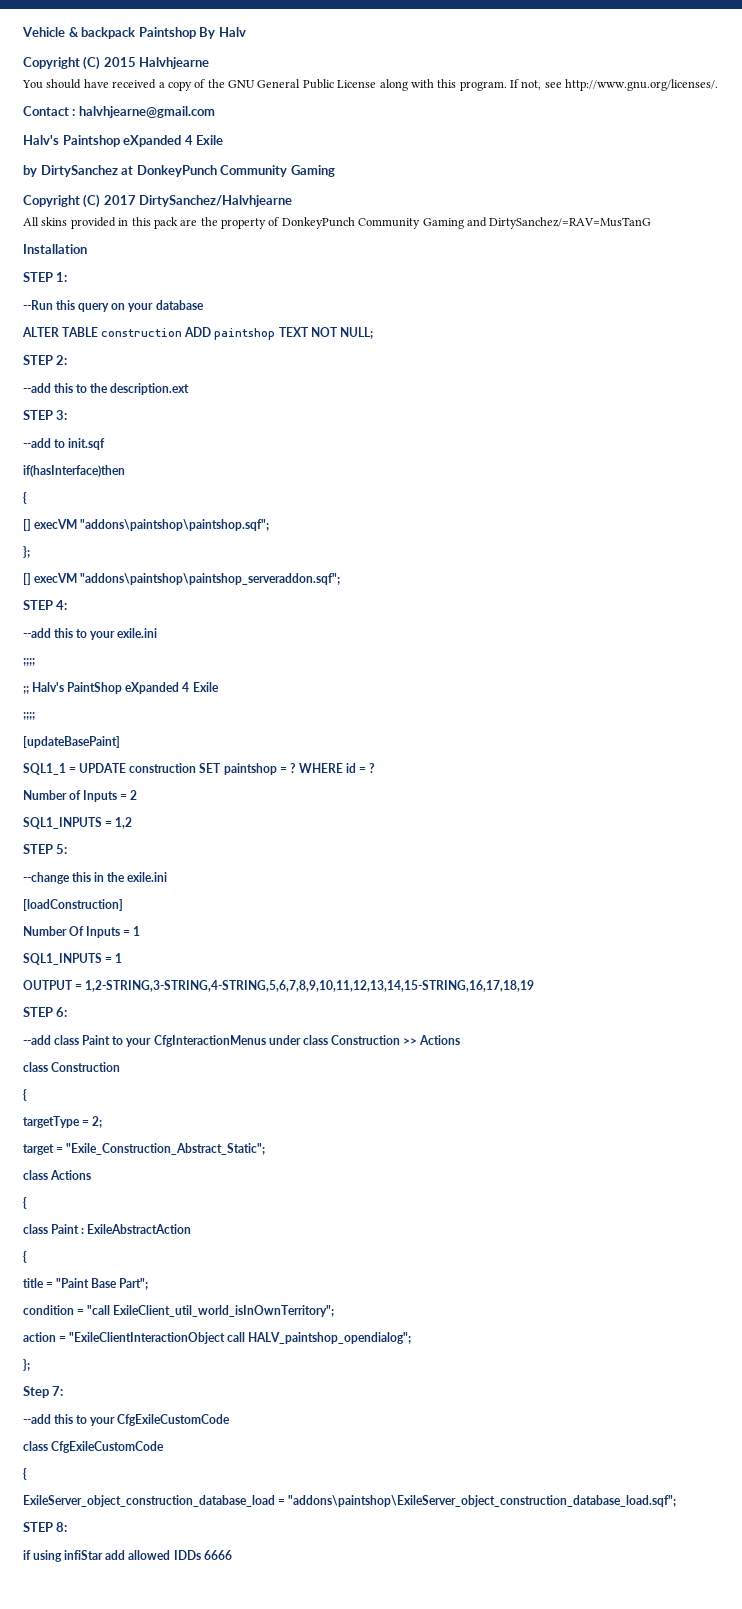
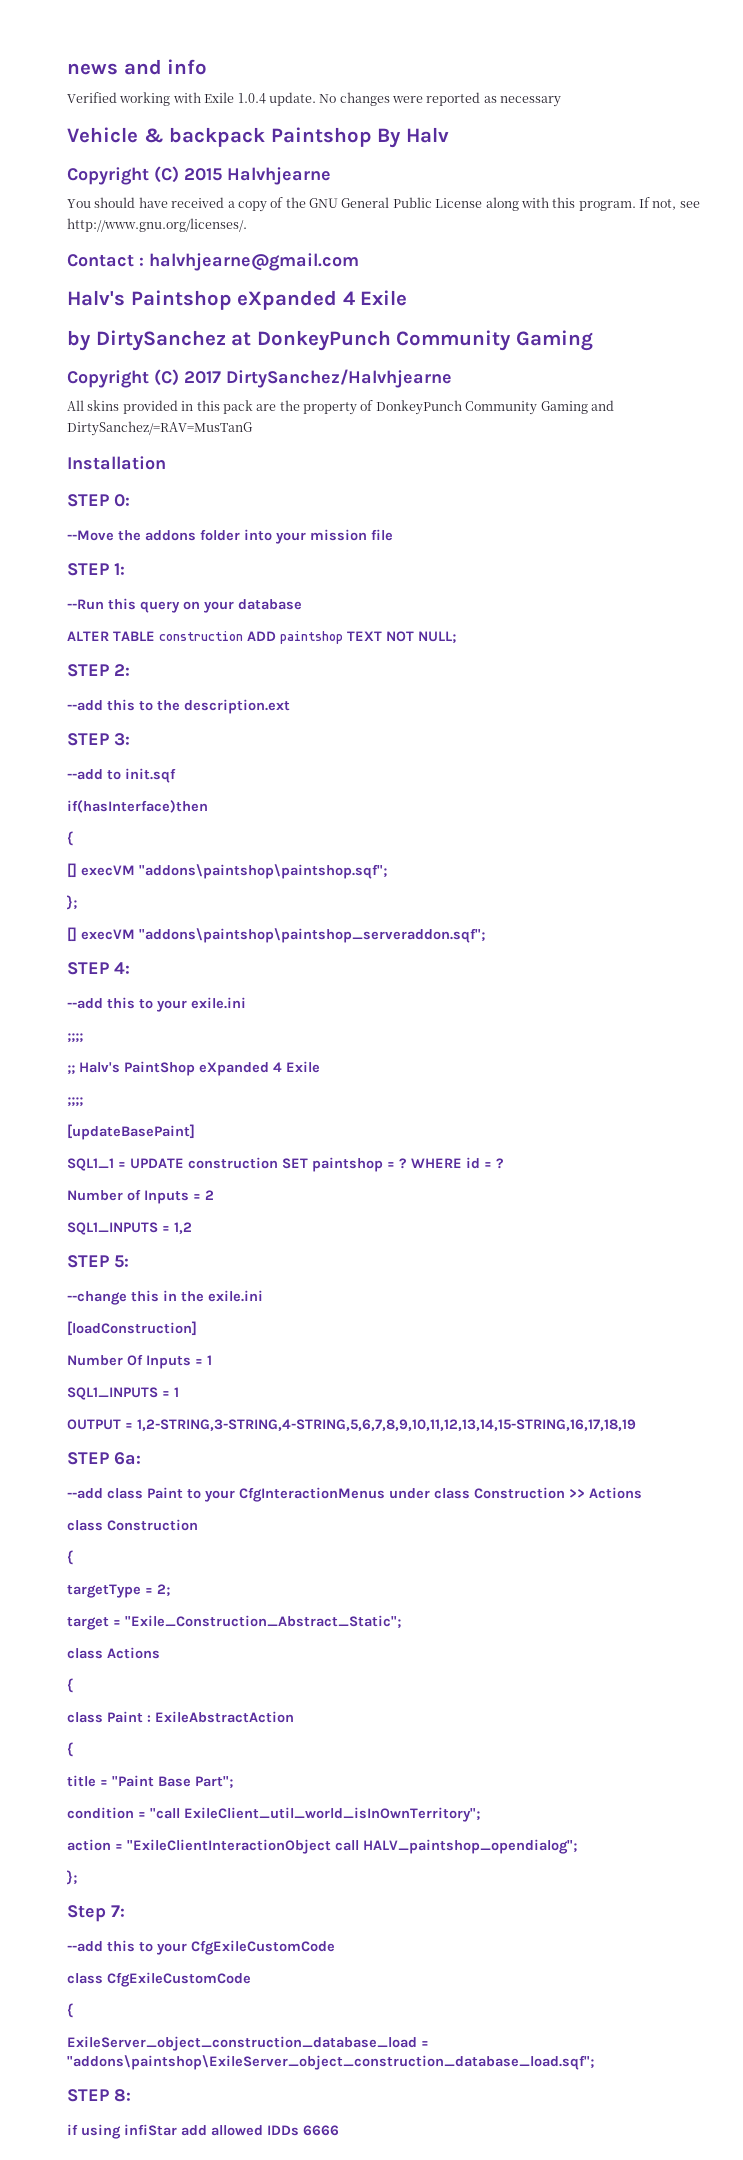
+ news and info
+ Verified working with Exile 1.0.4 update. No changes were reported as necessary
+ STEP 0:
+ --Move the addons folder into your mission file
- STEP 6:
+ STEP 6a:

